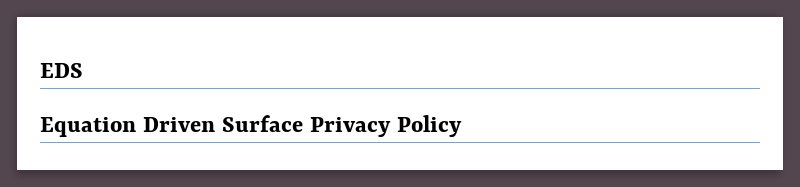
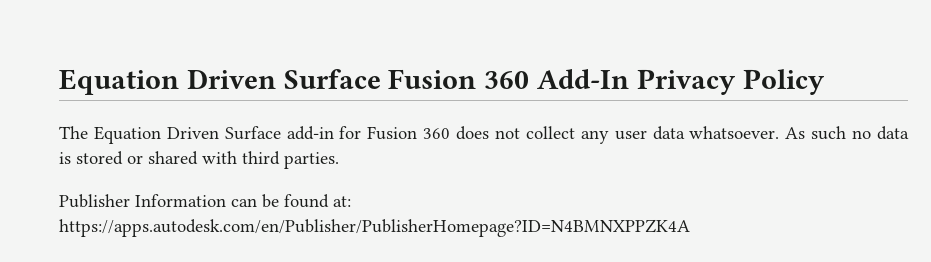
- EDS
- Equation Driven Surface Privacy Policy
+ Equation Driven Surface Fusion 360 Add-In Privacy Policy
+ The Equation Driven Surface add-in for Fusion 360 does not collect any user data whatsoever. As such no data is stored or shared with third parties.
+ Publisher Information can be found at: https://apps.autodesk.com/en/Publisher/PublisherHomepage?ID=N4BMNXPPZK4A

